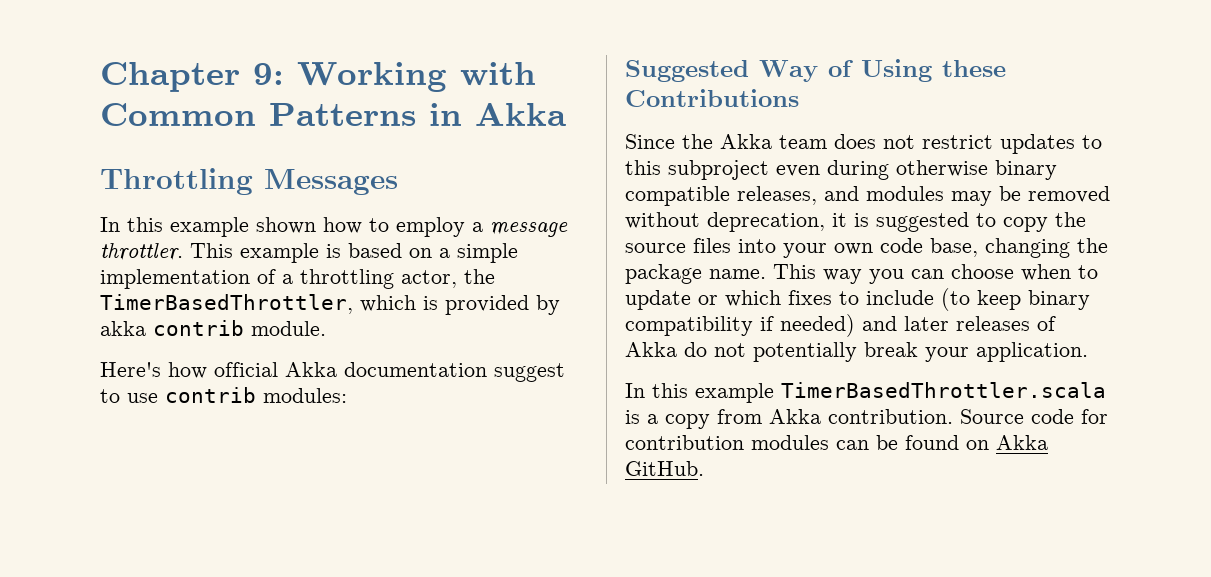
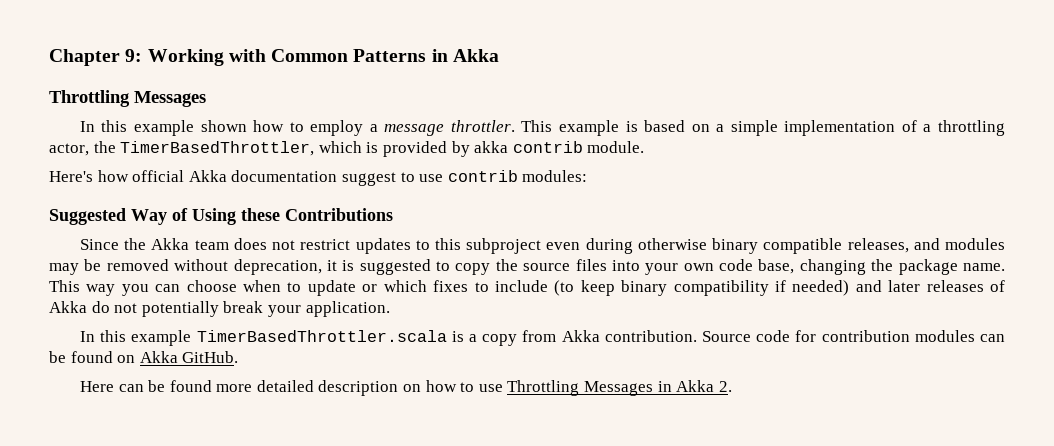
+ Here can be found more detailed description on how to use Throttling Messages in Akka 2.

